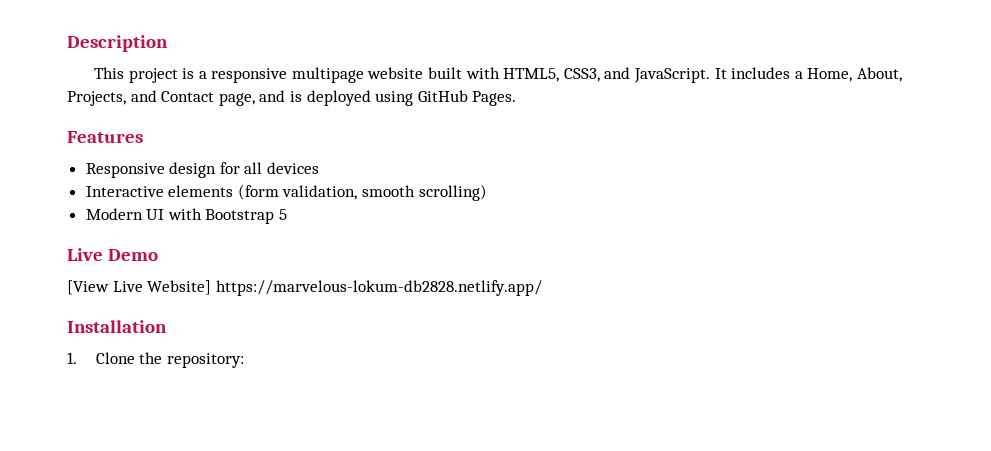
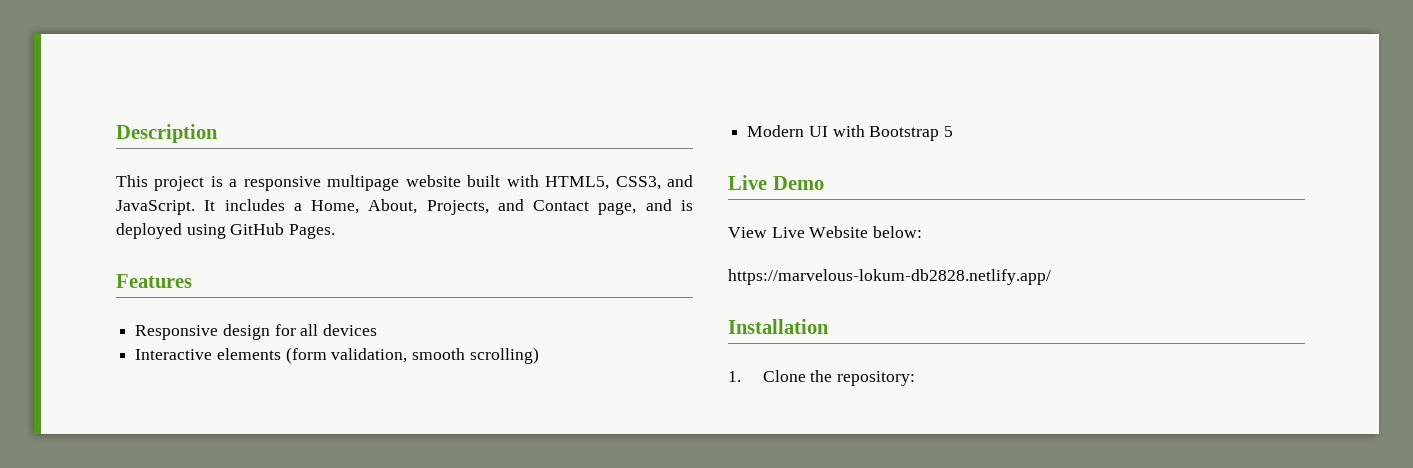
- [View Live Website] https://marvelous-lokum-db2828.netlify.app/
+ View Live Website below:
+ https://marvelous-lokum-db2828.netlify.app/

